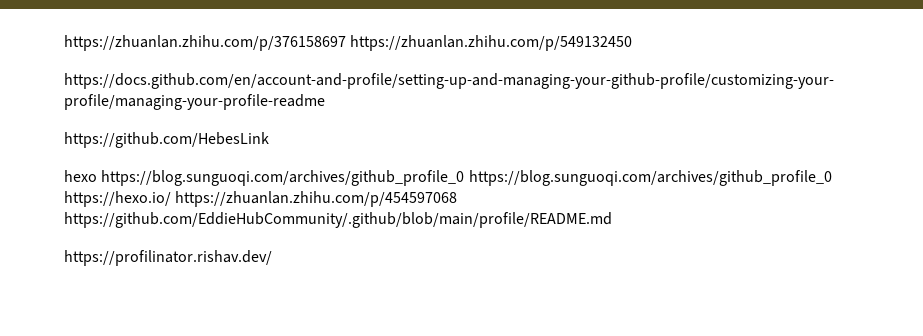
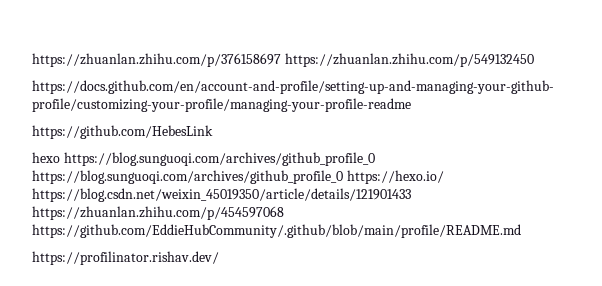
- hexo https://blog.sunguoqi.com/archives/github_profile_0 https://blog.sunguoqi.com/archives/github_profile_0 https://hexo.io/ https://zhuanlan.zhihu.com/p/454597068 https://github.com/EddieHubCommunity/.github/blob/main/profile/README.md
+ hexo https://blog.sunguoqi.com/archives/github_profile_0 https://blog.sunguoqi.com/archives/github_profile_0 https://hexo.io/ https://blog.csdn.net/weixin_45019350/article/details/121901433 https://zhuanlan.zhihu.com/p/454597068 https://github.com/EddieHubCommunity/.github/blob/main/profile/README.md

